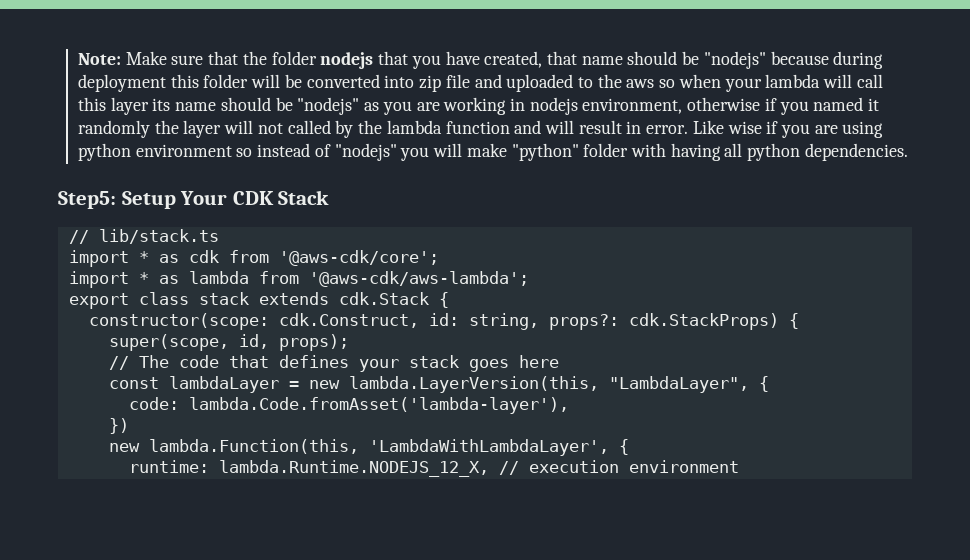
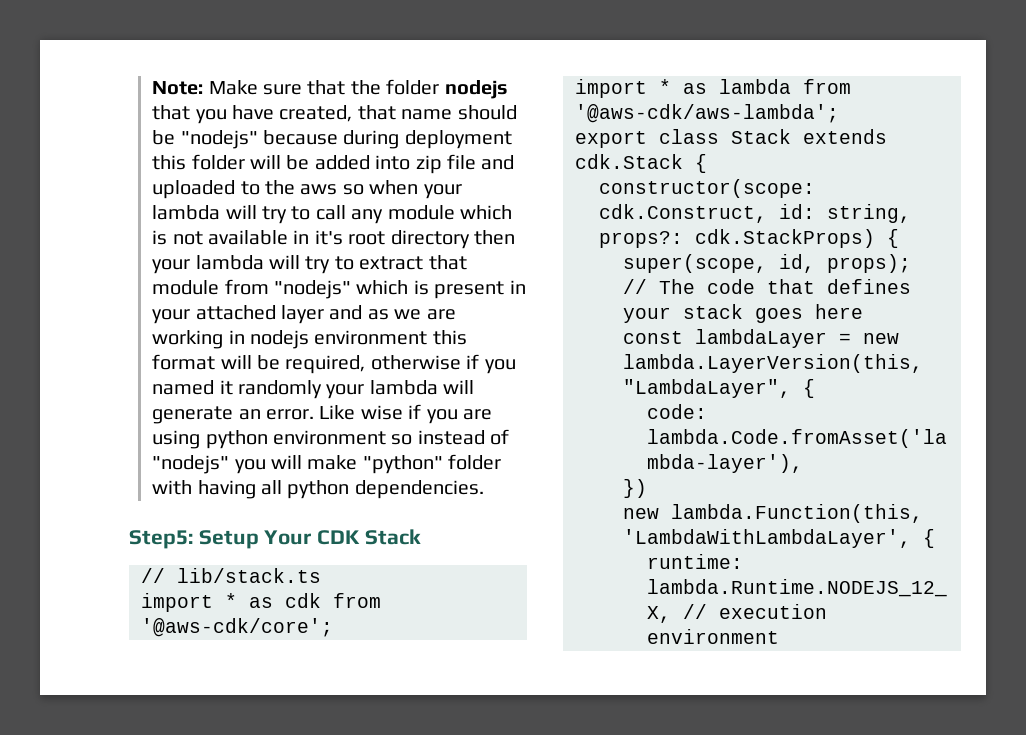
- Note: Make sure that the folder nodejs that you have created, that name should be "nodejs" because during deployment this folder will be converted into zip file and uploaded to the aws so when your lambda will call this layer its name should be "nodejs" as you are working in nodejs environment, otherwise if you named it randomly the layer will not called by the lambda function and will result in error.
+ Note: Make sure that the folder nodejs that you have created, that name should be "nodejs" because during deployment this folder will be added into zip file and uploaded to the aws so when your lambda will try to call any module which is not available in it's root directory then your lambda will try to extract that module from "nodejs" which is present in your attached layer and as we are working in nodejs environment this format will be required, otherwise if you named it randomly your lambda will generate an error.
- export class stack extends cdk.Stack {
+ export class Stack extends cdk.Stack {

